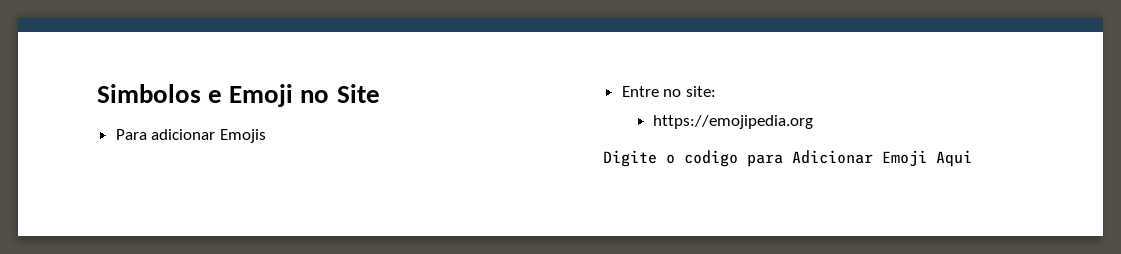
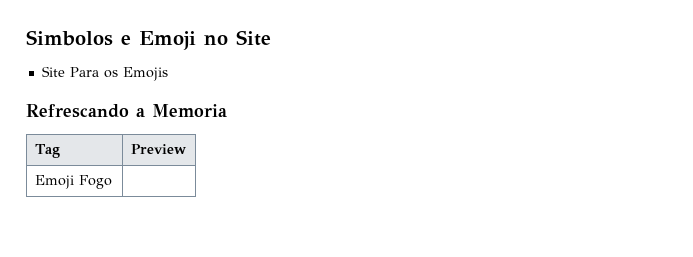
- Para adicionar Emojis
- Entre no site:
- https://emojipedia.org
- Digite o codigo para Adicionar Emoji Aqui
+ Site Para os Emojis
+ Refrescando a Memoria
+ Tag | Preview
+ Emoji Fogo |

